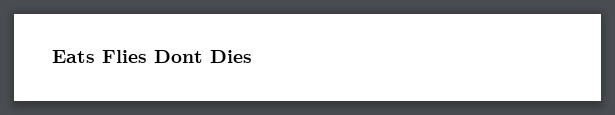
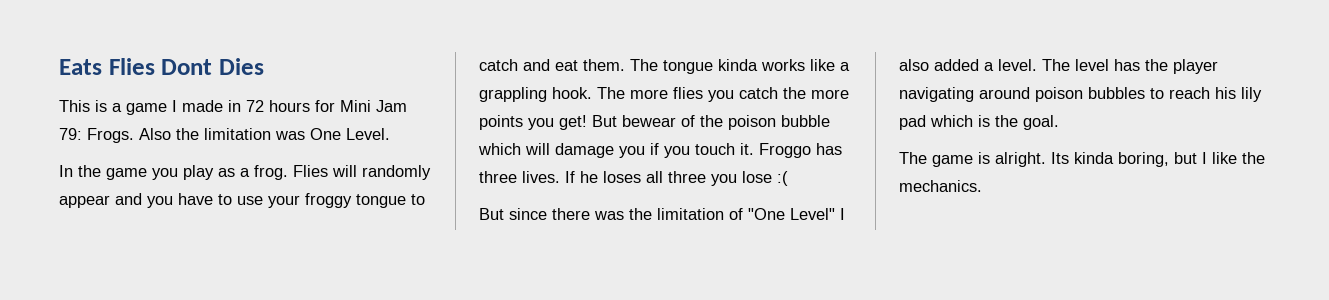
+ This is a game I made in 72 hours for Mini Jam 79: Frogs. Also the limitation was One Level.
+ In the game you play as a frog. Flies will randomly appear and you have to use your froggy tongue to catch and eat them. The tongue kinda works like a grappling hook. The more flies you catch the more points you get! But bewear of the poison bubble which will damage you if you touch it. Froggo has three lives. If he loses all three you lose :(
+ But since there was the limitation of "One Level" I also added a level. The level has the player navigating around poison bubbles to reach his lily pad which is the goal.
+ The game is alright. Its kinda boring, but I like the mechanics.

